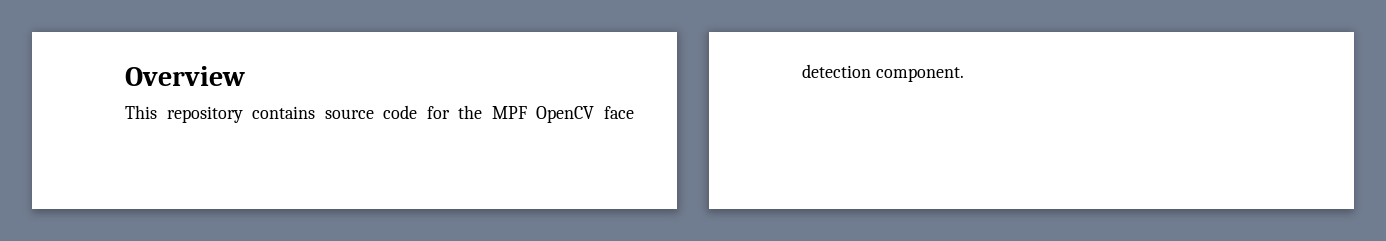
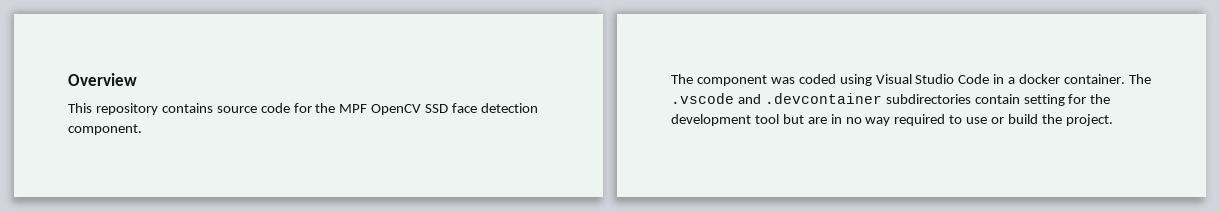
- This repository contains source code for the MPF OpenCV face detection component.
+ This repository contains source code for the MPF OpenCV SSD face detection component.
+ The component was coded using Visual Studio Code in a docker container. The .vscode and .devcontainer subdirectories contain setting for the development tool but are in no way required to use or build the project.

